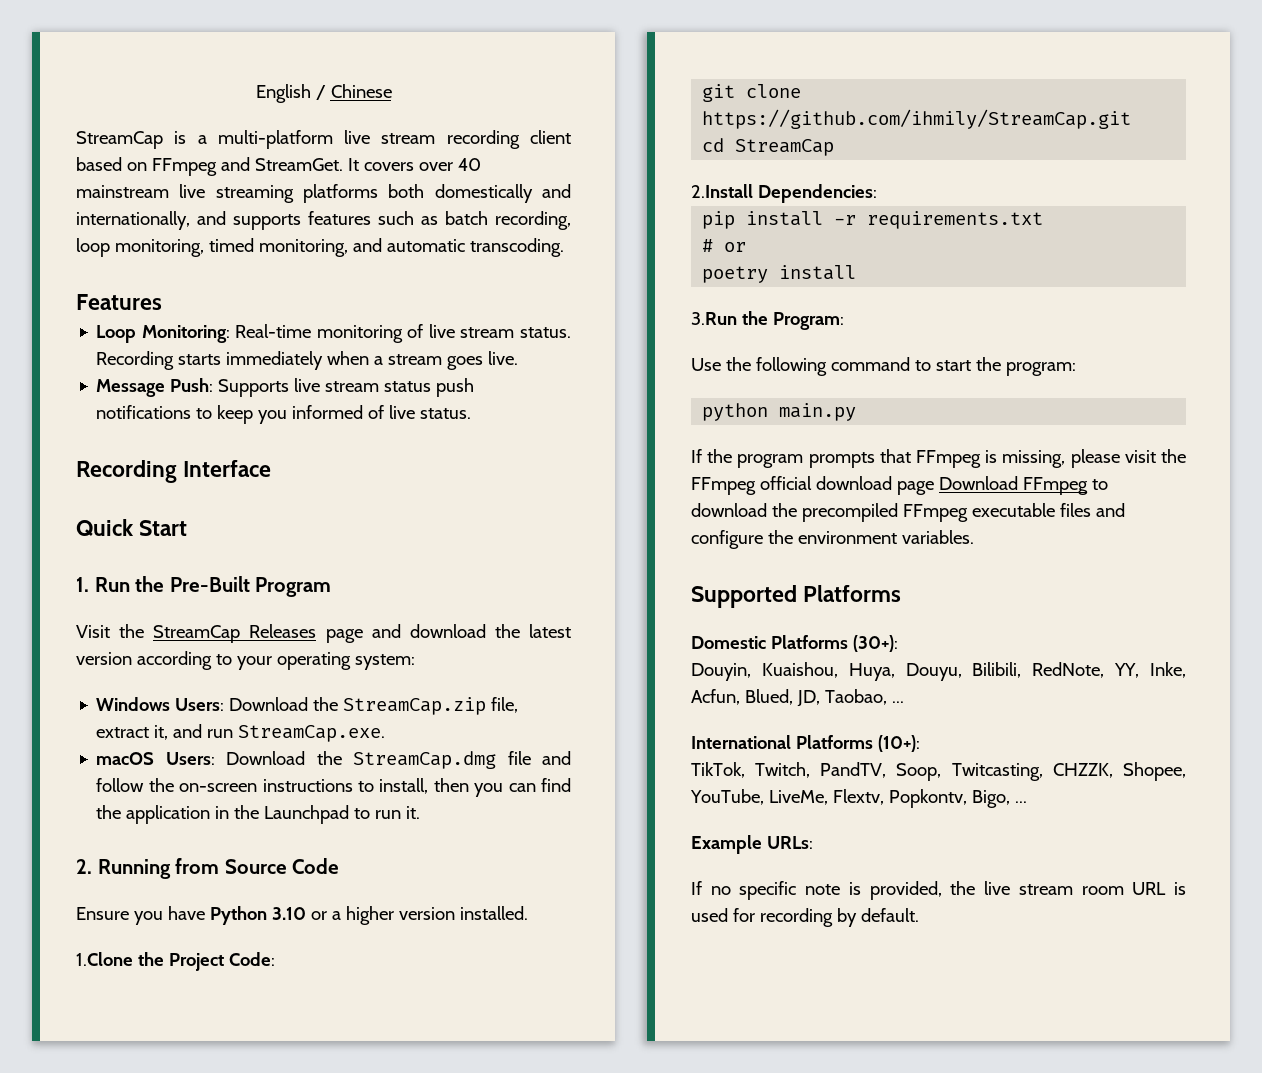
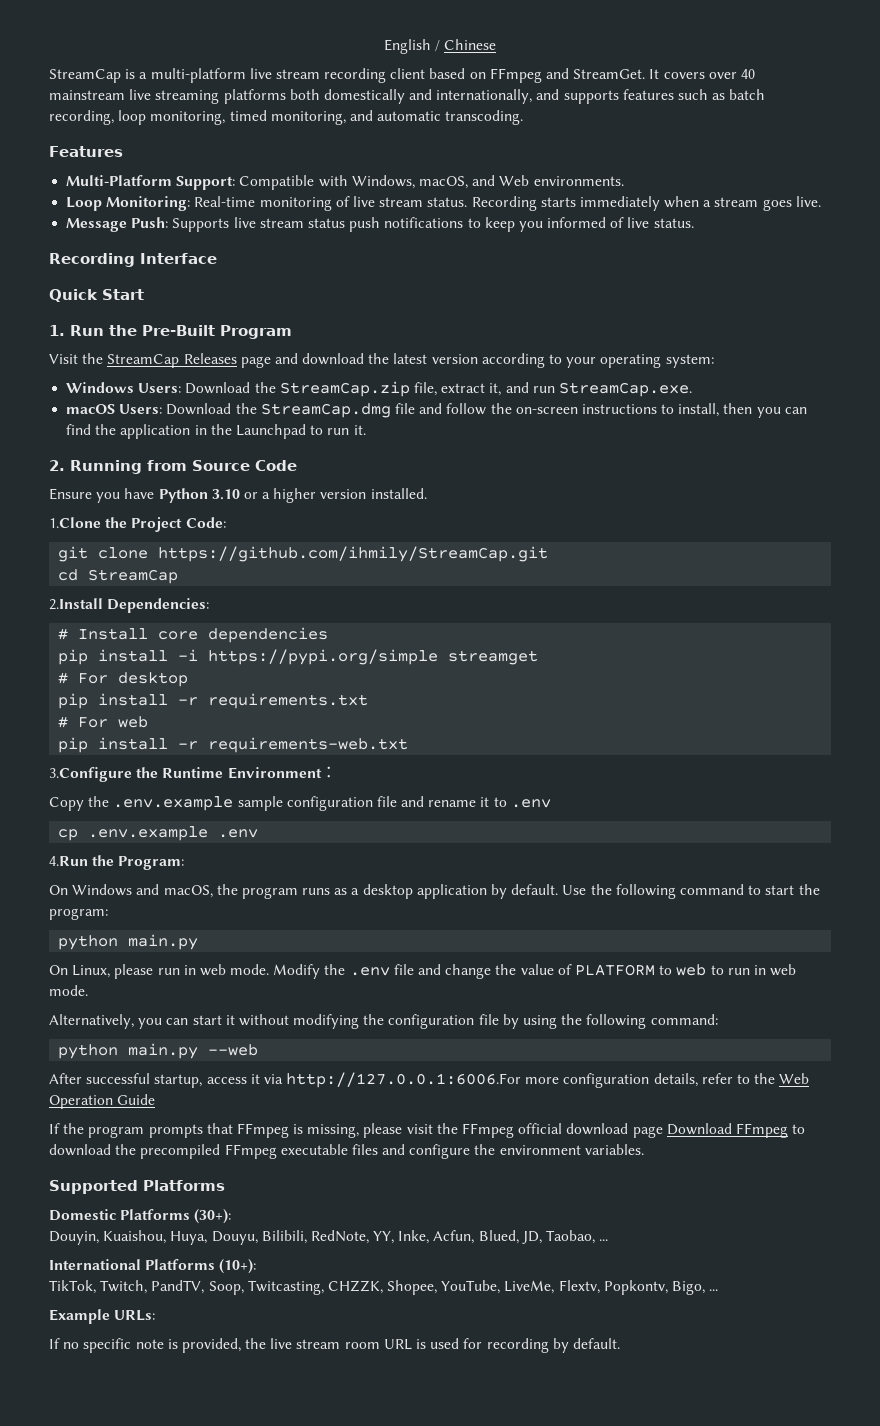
+ Multi-Platform Support: Compatible with Windows, macOS, and Web environments.
+ # Install core dependencies
+ pip install -i https://pypi.org/simple streamget
+ # For desktop
- # or
- poetry install
- 3.Run the Program:
- Use the following command to start the program:
+ # For web
+ pip install -r requirements-web.txt
+ 3.Configure the Runtime Environment：
+ Copy the .env.example sample configuration file and rename it to .env
+ cp .env.example .env
+ 4.Run the Program:
+ On Windows and macOS, the program runs as a desktop application by default. Use the following command to start the program:
+ On Linux, please run in web mode. Modify the .env file and change the value of PLATFORM to web to run in web mode.
+ Alternatively, you can start it without modifying the configuration file by using the following command:
+ python main.py --web
+ After successful startup, access it via http://127.0.0.1:6006.For more configuration details, refer to the Web Operation Guide

